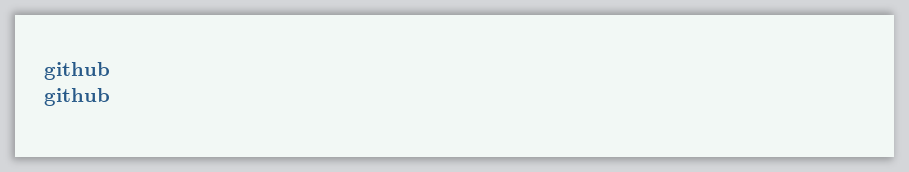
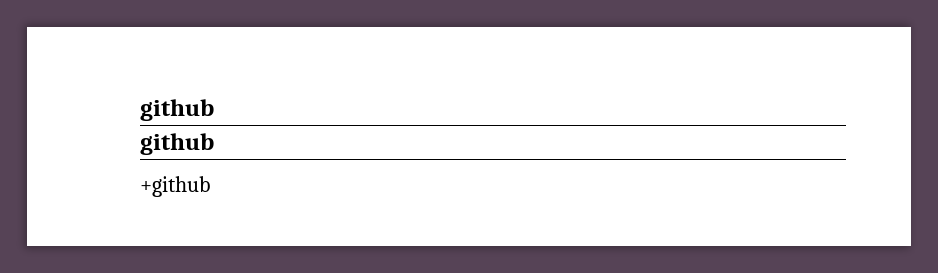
+ +github

